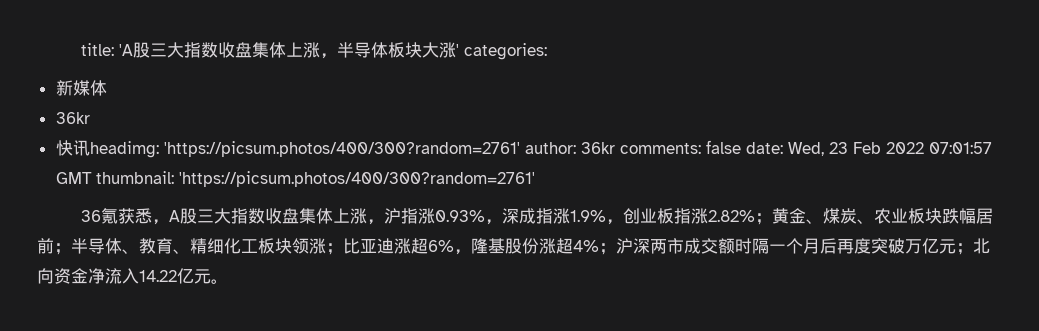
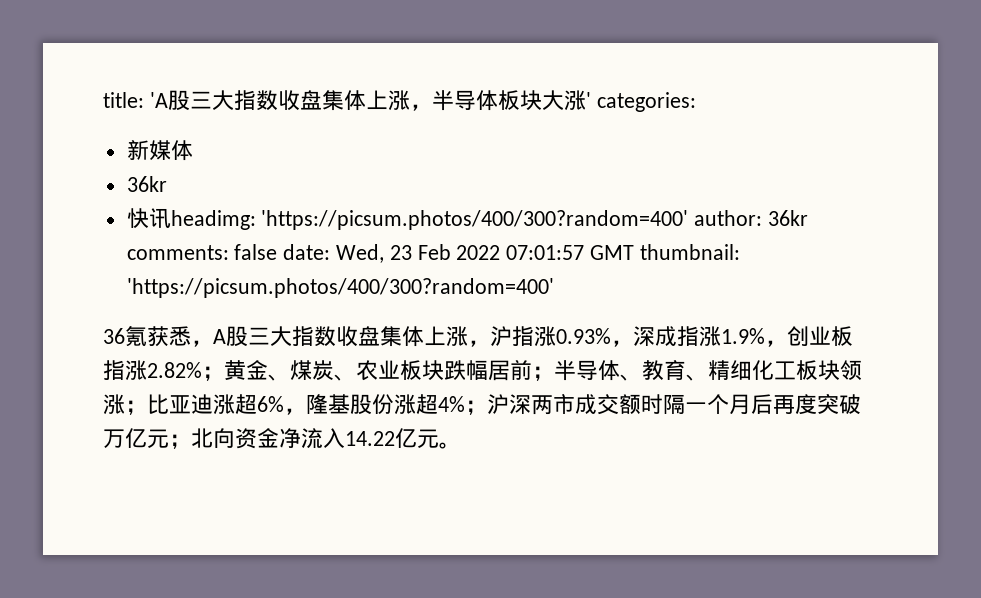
- 快讯headimg: 'https://picsum.photos/400/300?random=2761' author: 36kr comments: false date: Wed, 23 Feb 2022 07:01:57 GMT thumbnail: 'https://picsum.photos/400/300?random=2761'
+ 快讯headimg: 'https://picsum.photos/400/300?random=400' author: 36kr comments: false date: Wed, 23 Feb 2022 07:01:57 GMT thumbnail: 'https://picsum.photos/400/300?random=400'

